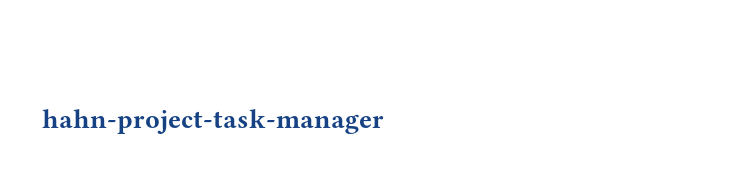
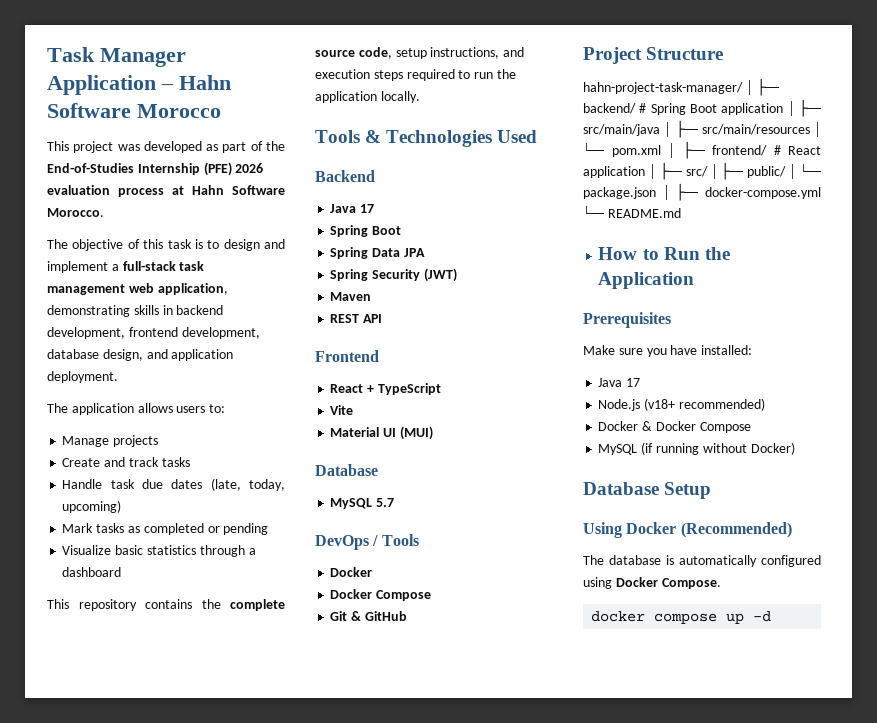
- hahn-project-task-manager
+ Task Manager Application – Hahn Software Morocco
+ This project was developed as part of the End-of-Studies Internship (PFE) 2026 evaluation process at Hahn Software Morocco.
+ The objective of this task is to design and implement a full-stack task management web application, demonstrating skills in backend development, frontend development, database design, and application deployment.
+ The application allows users to:
+ Manage projects
+ Create and track tasks
+ Handle task due dates (late, today, upcoming)
+ Mark tasks as completed or pending
+ Visualize basic statistics through a dashboard
+ This repository contains the complete source code, setup instructions, and execution steps required to run the application locally.
+ Tools & Technologies Used
+ Backend
+ Java 17
+ Spring Boot
+ Spring Data JPA
+ Spring Security (JWT)
+ Maven
+ REST API
+ Frontend
+ React + TypeScript
+ Vite
+ Material UI (MUI)
+ Database
+ MySQL 5.7
+ DevOps / Tools
+ Docker
+ Docker Compose
+ Git & GitHub
+ Project Structure
+ hahn-project-task-manager/ │ ├── backend/ # Spring Boot application │ ├── src/main/java │ ├── src/main/resources │ └── pom.xml │ ├── frontend/ # React application │ ├── src/ │ ├── public/ │ └── package.json │ ├── docker-compose.yml └── README.md
+ How to Run the Application
+ Prerequisites
+ Make sure you have installed:
+ Java 17
+ Node.js (v18+ recommended)
+ Docker & Docker Compose
+ MySQL (if running without Docker)
+ Database Setup
+ Using Docker (Recommended)
+ The database is automatically configured using Docker Compose.
+ docker compose up -d

